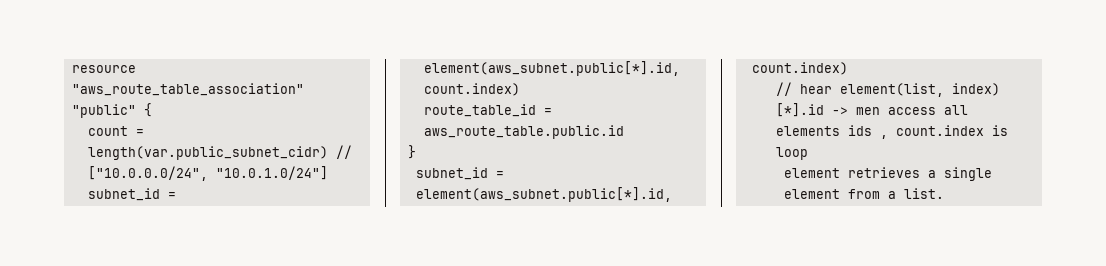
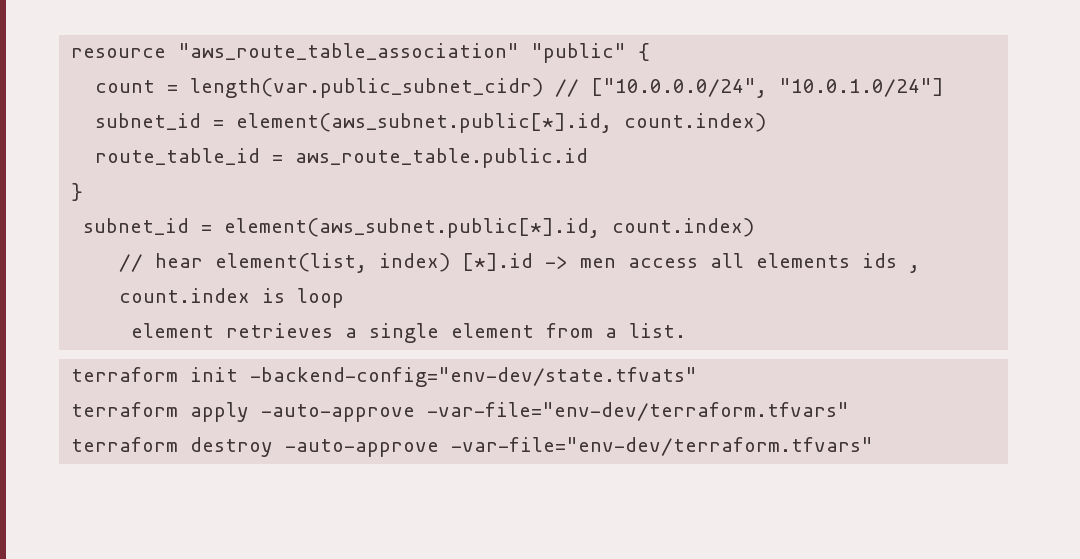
+ terraform init -backend-config="env-dev/state.tfvats"
+ terraform apply -auto-approve -var-file="env-dev/terraform.tfvars"
+ terraform destroy -auto-approve -var-file="env-dev/terraform.tfvars"

